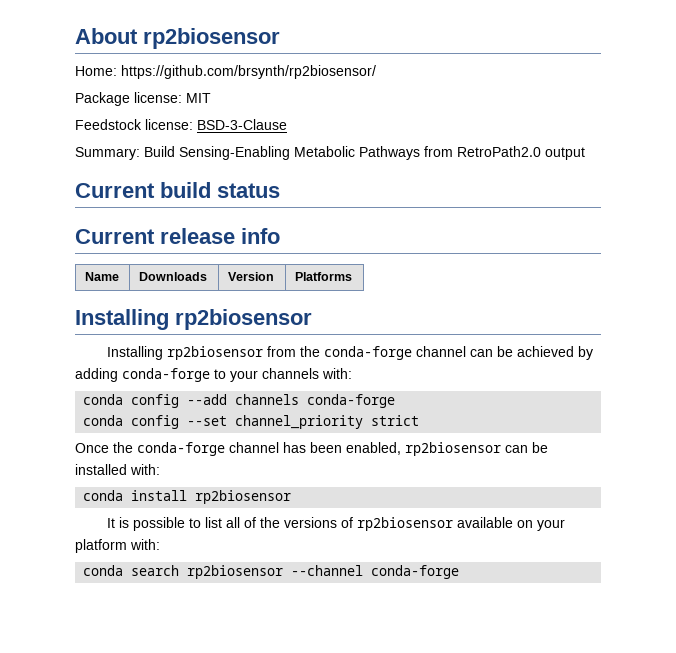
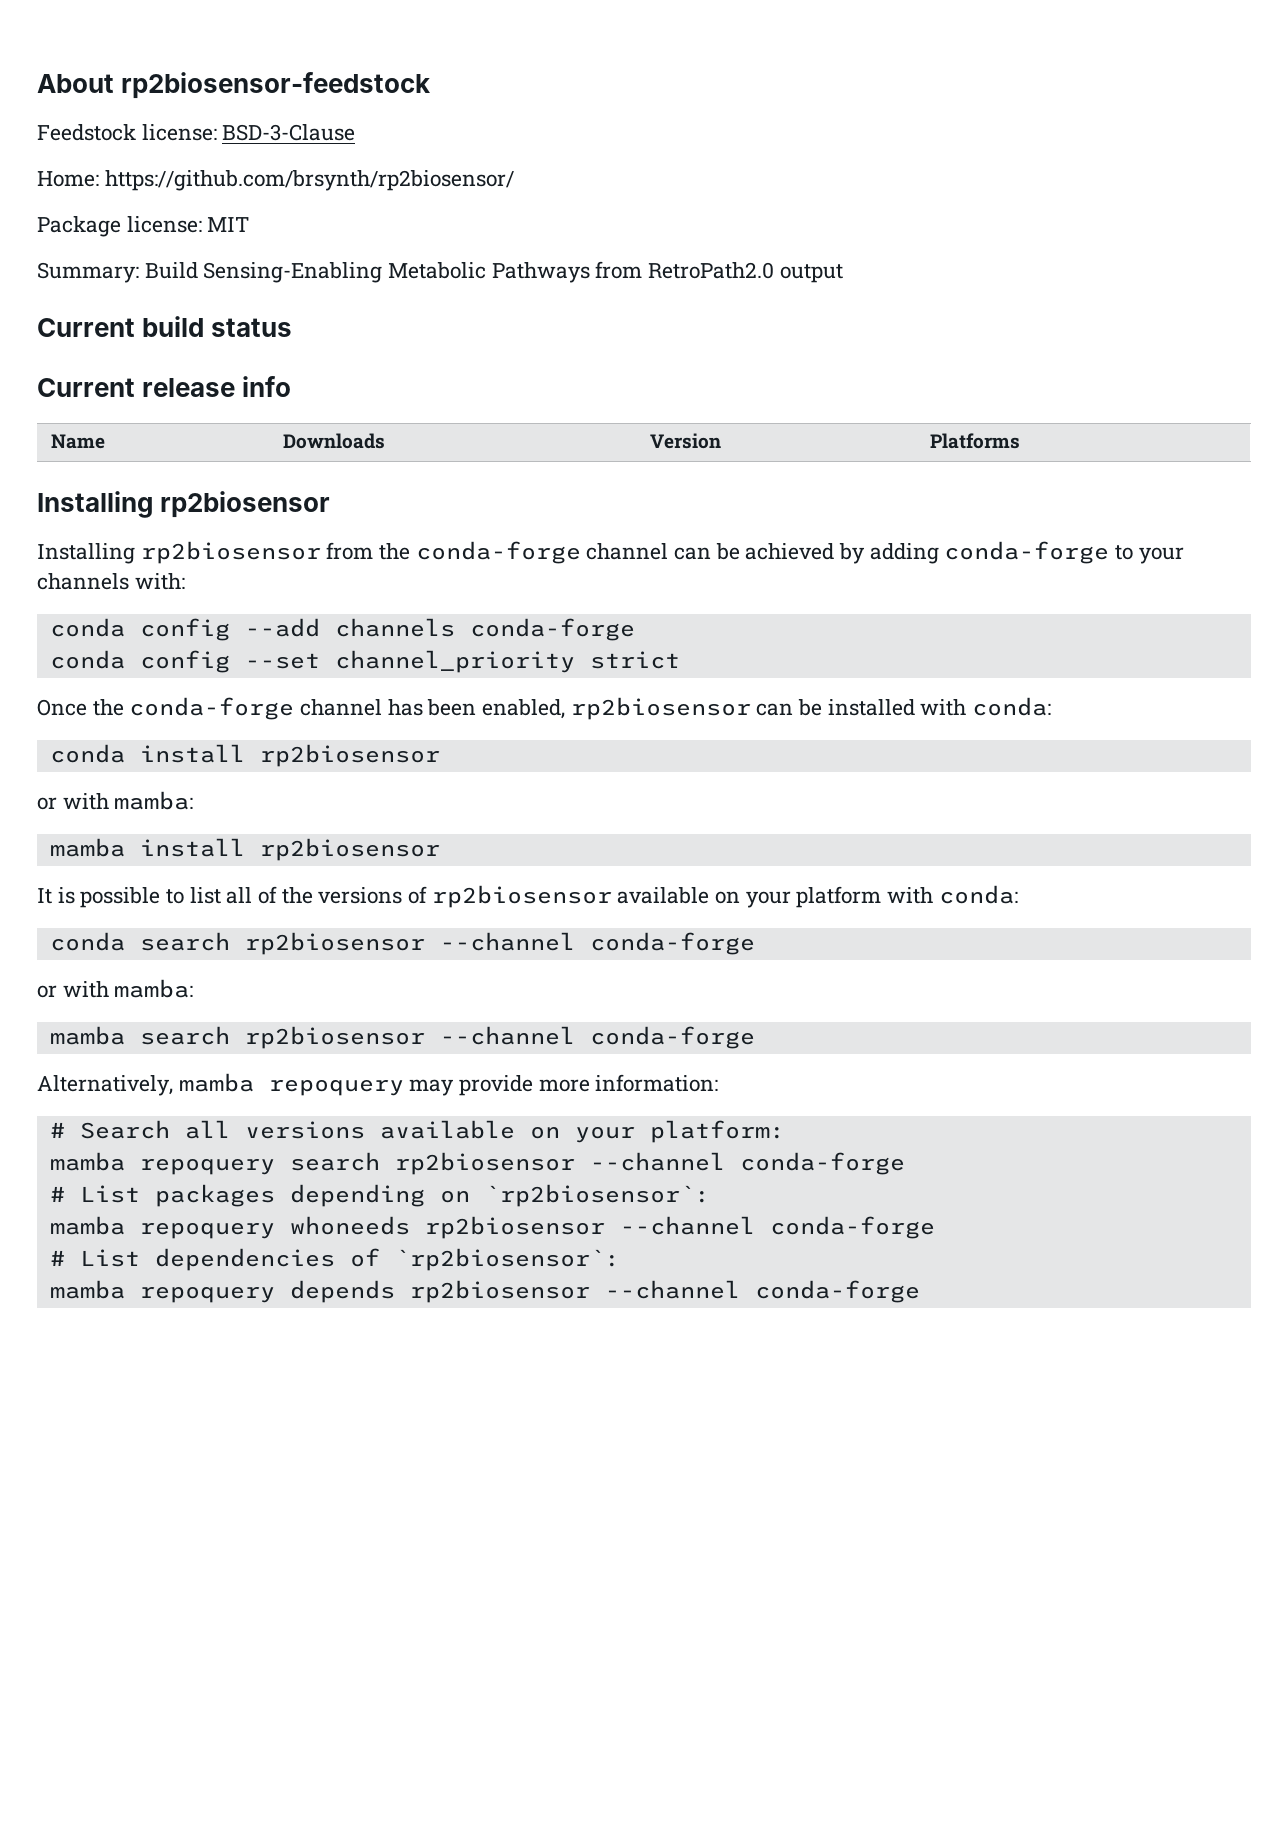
- About rp2biosensor
+ About rp2biosensor-feedstock
+ Feedstock license: BSD-3-Clause
- Feedstock license: BSD-3-Clause
- Once the conda-forge channel has been enabled, rp2biosensor can be installed with:
+ Once the conda-forge channel has been enabled, rp2biosensor can be installed with conda:
  conda install rp2biosensor
+ or with mamba:
+ mamba install rp2biosensor
- It is possible to list all of the versions of rp2biosensor available on your platform with:
+ It is possible to list all of the versions of rp2biosensor available on your platform with conda:
  conda search rp2biosensor --channel conda-forge
+ or with mamba:
+ mamba search rp2biosensor --channel conda-forge
+ Alternatively, mamba repoquery may provide more information:
+ # Search all versions available on your platform:
+ mamba repoquery search rp2biosensor --channel conda-forge
+ # List packages depending on `rp2biosensor`:
+ mamba repoquery whoneeds rp2biosensor --channel conda-forge
+ # List dependencies of `rp2biosensor`:
+ mamba repoquery depends rp2biosensor --channel conda-forge

